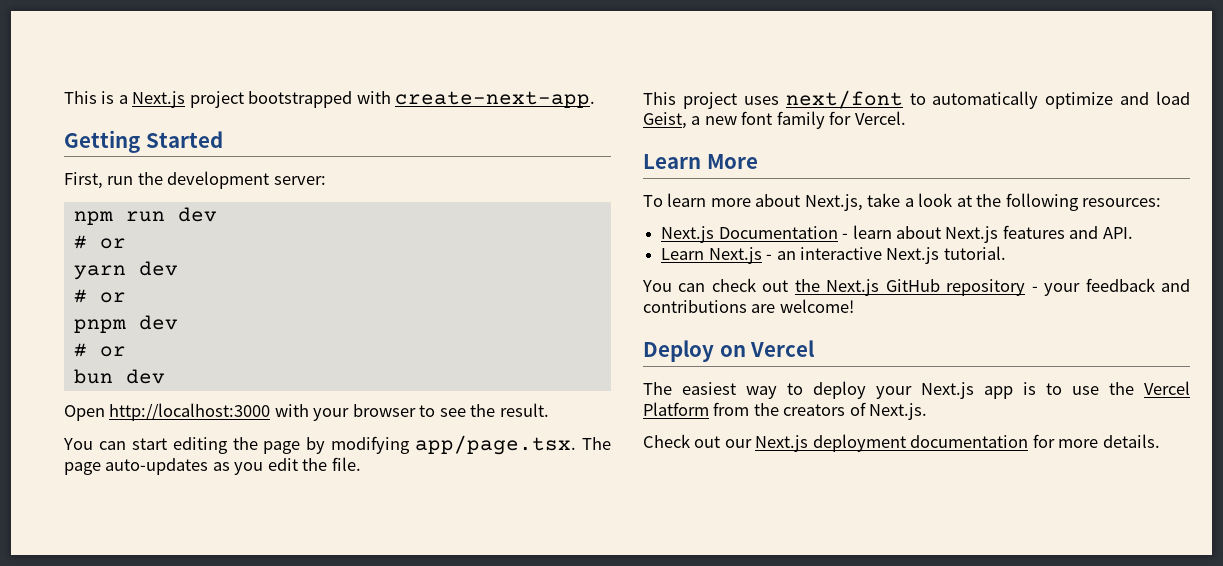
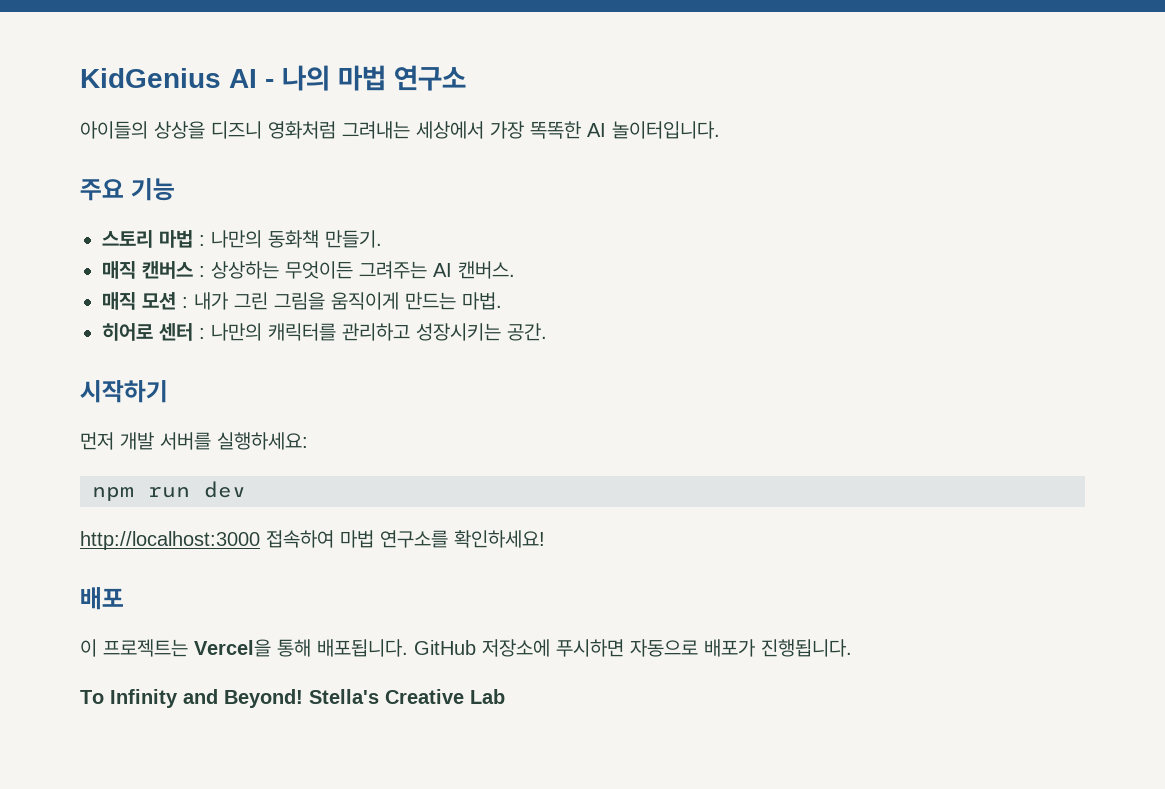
- This is a Next.js project bootstrapped with create-next-app.
- Getting Started
- First, run the development server:
+ KidGenius AI - 나의 마법 연구소
+ 아이들의 상상을 디즈니 영화처럼 그려내는 세상에서 가장 똑똑한 AI 놀이터입니다.
+ 주요 기능
+ 스토리 마법 : 나만의 동화책 만들기.
+ 매직 캔버스 : 상상하는 무엇이든 그려주는 AI 캔버스.
+ 매직 모션 : 내가 그린 그림을 움직이게 만드는 마법.
+ 히어로 센터 : 나만의 캐릭터를 관리하고 성장시키는 공간.
+ 시작하기
+ 먼저 개발 서버를 실행하세요:
  npm run dev
- # or
- yarn dev
- # or
- pnpm dev
- # or
- bun dev
- Open http://localhost:3000 with your browser to see the result.
- You can start editing the page by modifying app/page.tsx. The page auto-updates as you edit the file.
- This project uses next/font to automatically optimize and load Geist, a new font family for Vercel.
- Learn More
- To learn more about Next.js, take a look at the following resources:
- Next.js Documentation - learn about Next.js features and API.
- Learn Next.js - an interactive Next.js tutorial.
- You can check out the Next.js GitHub repository - your feedback and contributions are welcome!
- Deploy on Vercel
- The easiest way to deploy your Next.js app is to use the Vercel Platform from the creators of Next.js.
- Check out our Next.js deployment documentation for more details.
+ http://localhost:3000 접속하여 마법 연구소를 확인하세요!
+ 배포
+ 이 프로젝트는 Vercel을 통해 배포됩니다. GitHub 저장소에 푸시하면 자동으로 배포가 진행됩니다.
+ To Infinity and Beyond! Stella's Creative Lab

